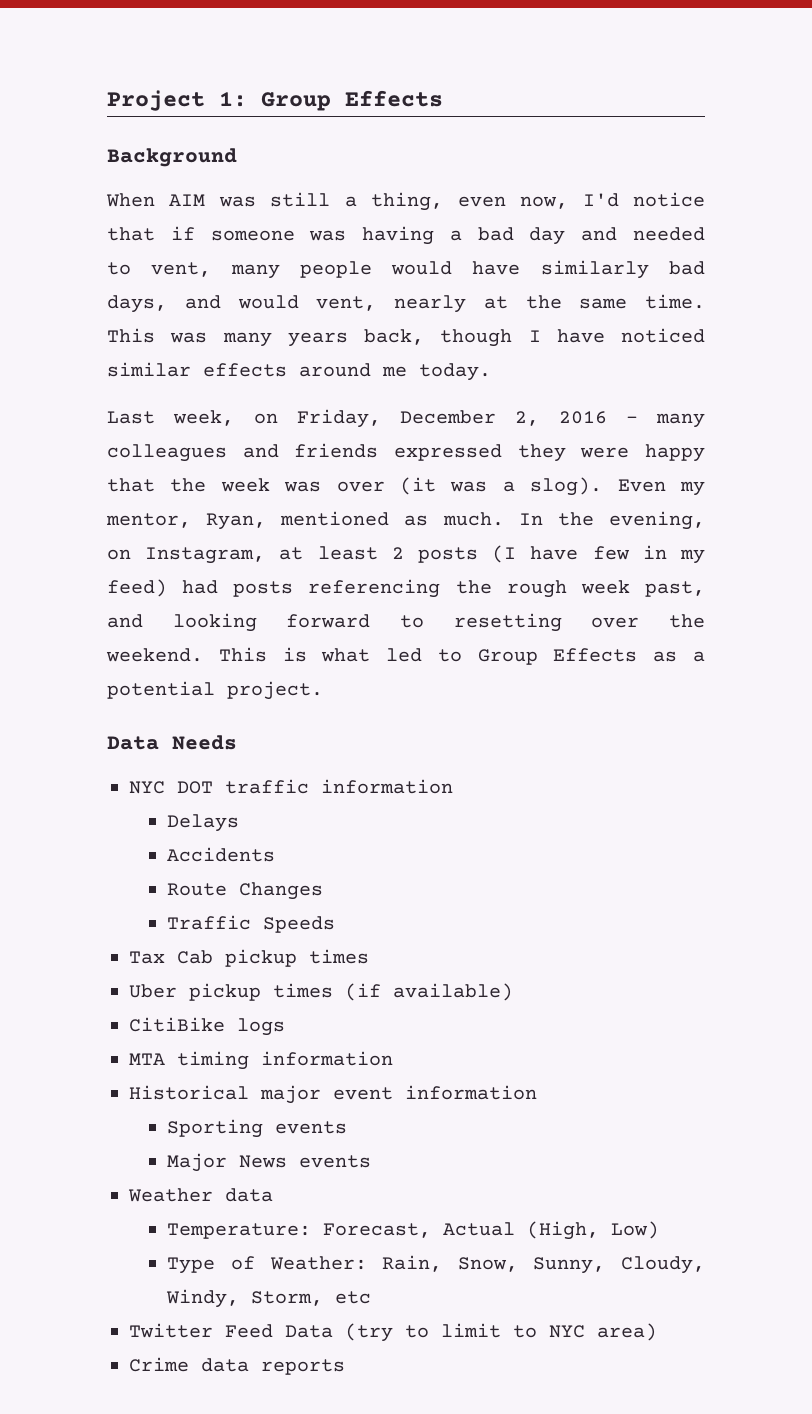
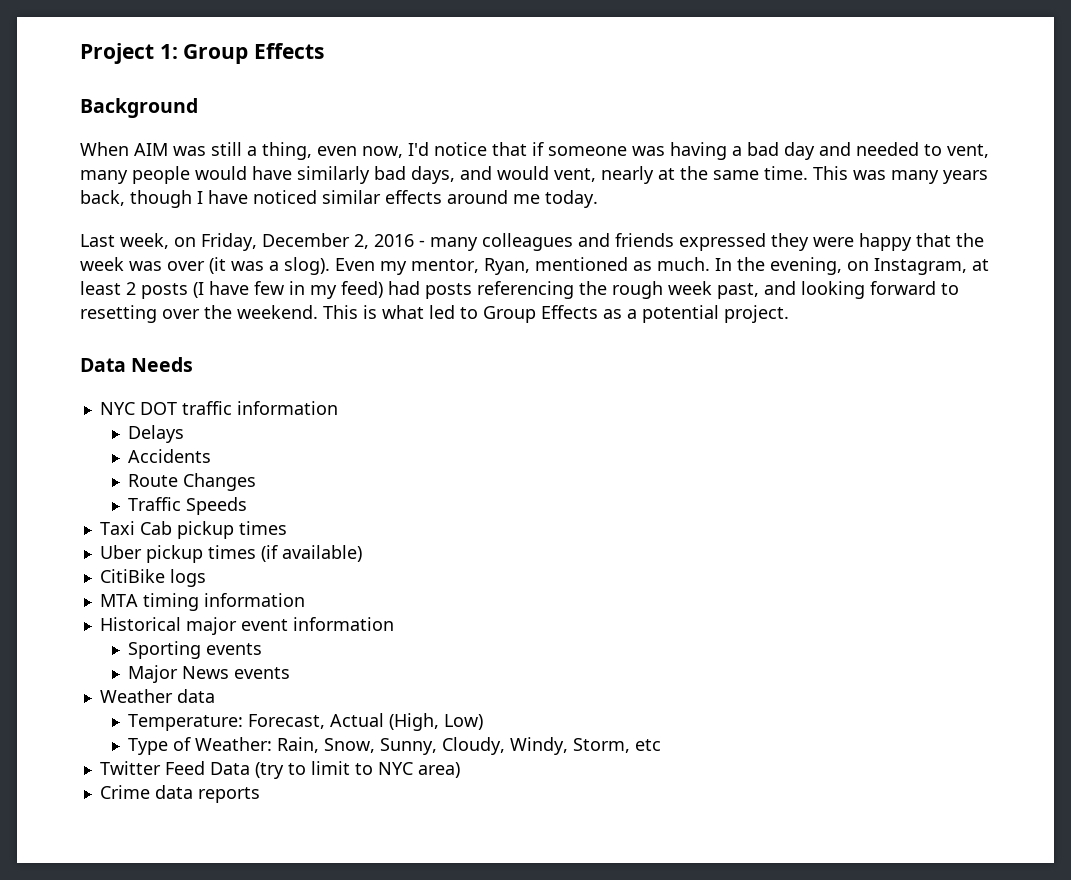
- Tax Cab pickup times
+ Taxi Cab pickup times

